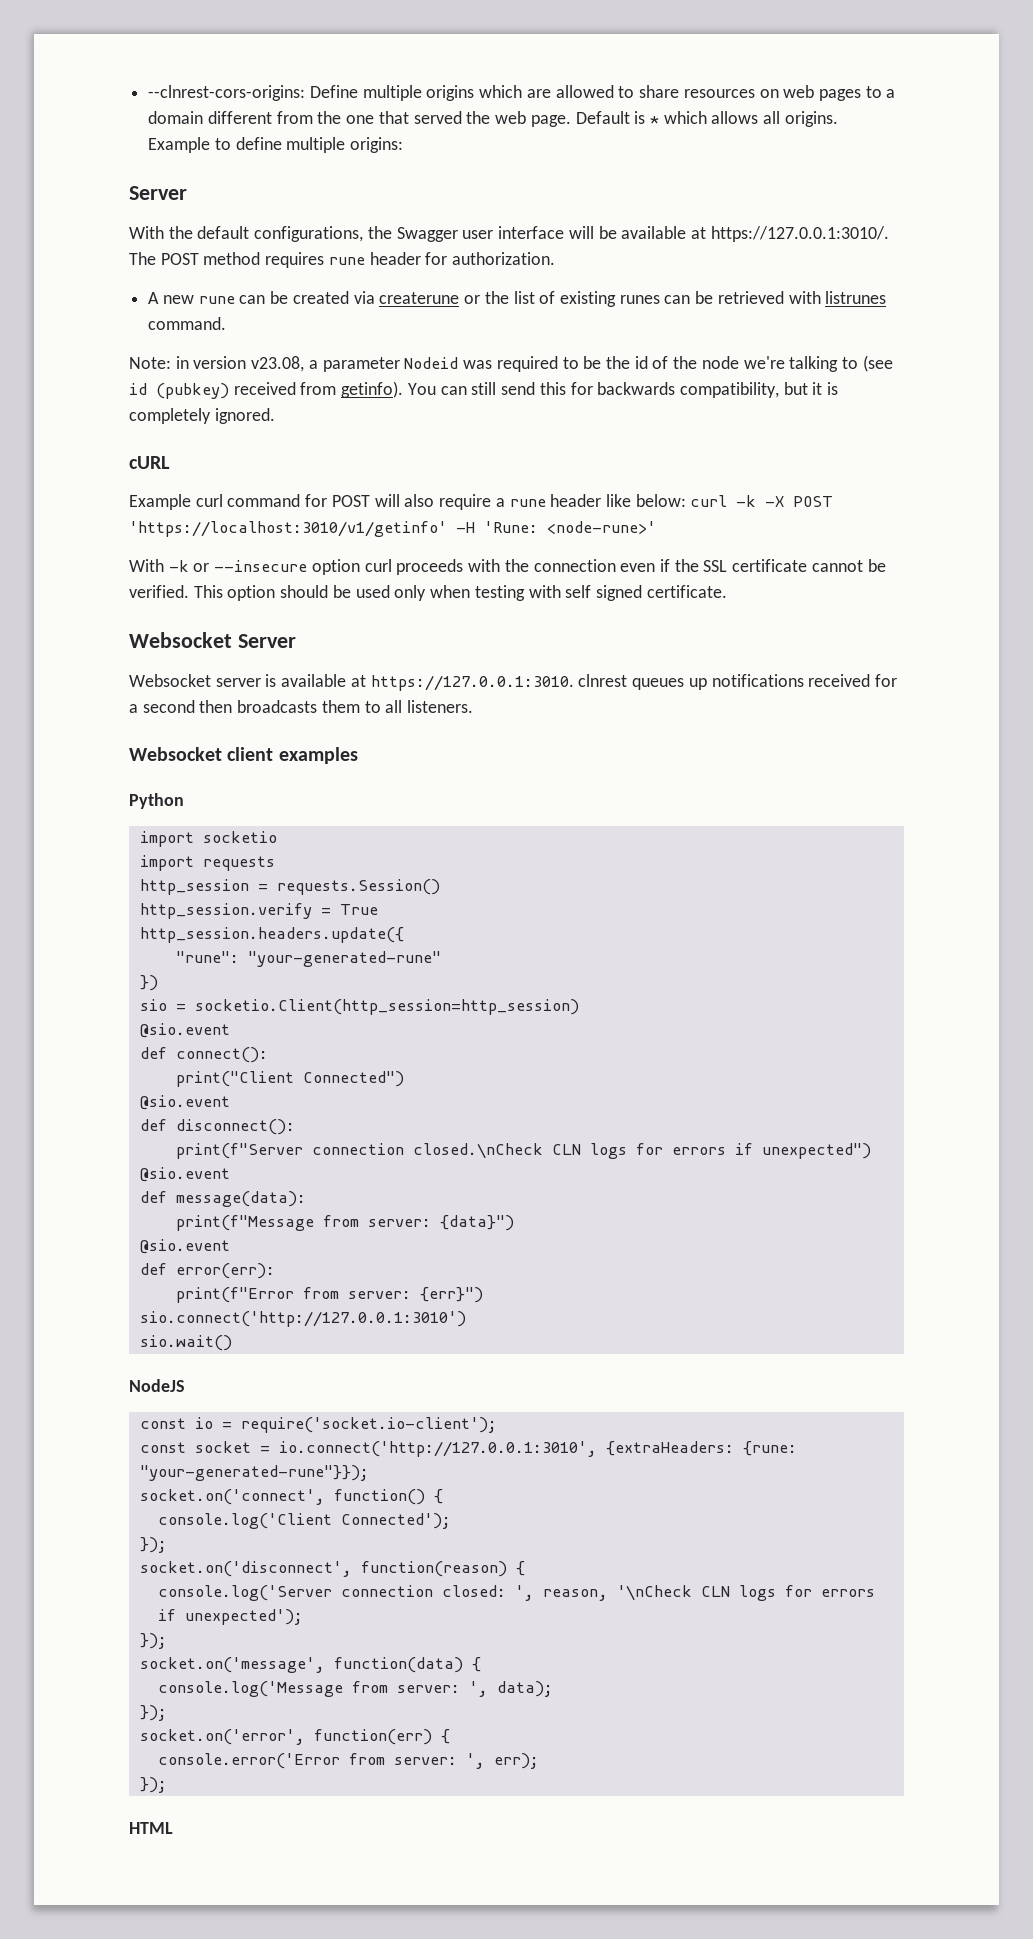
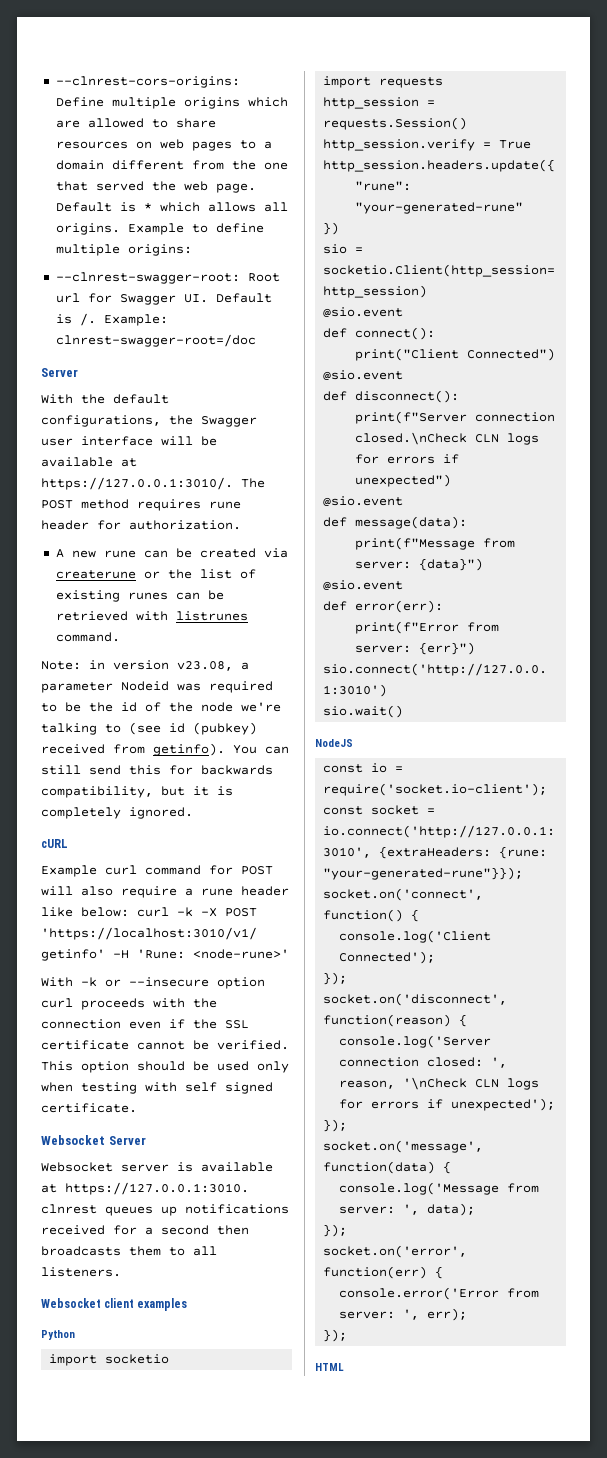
+ --clnrest-swagger-root: Root url for Swagger UI. Default is /. Example: clnrest-swagger-root=/doc

